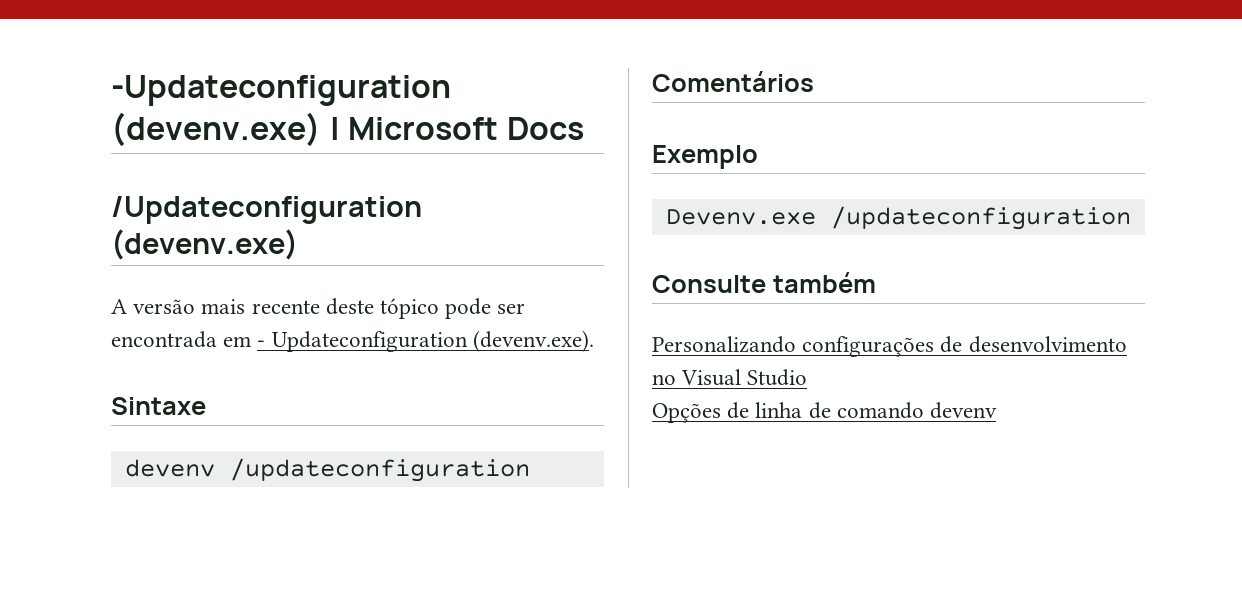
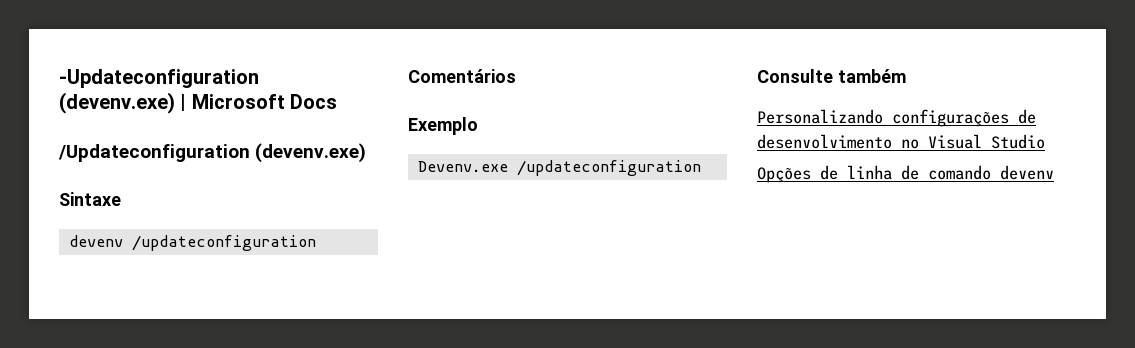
- A versão mais recente deste tópico pode ser encontrada em - Updateconfiguration (devenv.exe).

